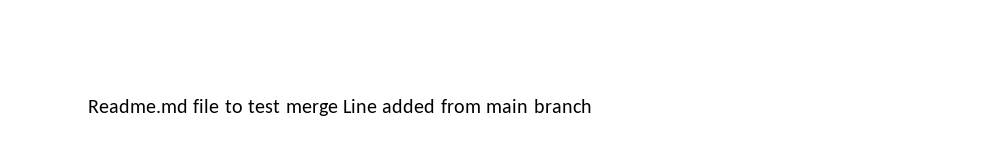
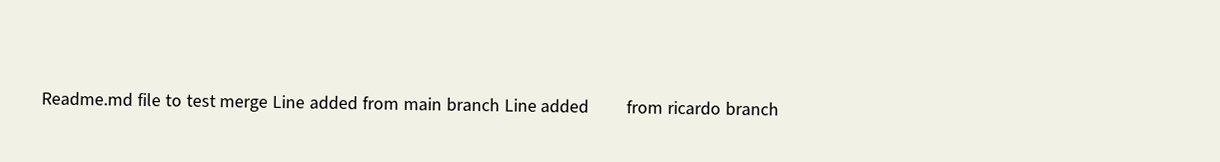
- Readme.md file to test merge Line added from main branch
+ Readme.md file to test merge Line added from main branch Line added from ricardo branch

